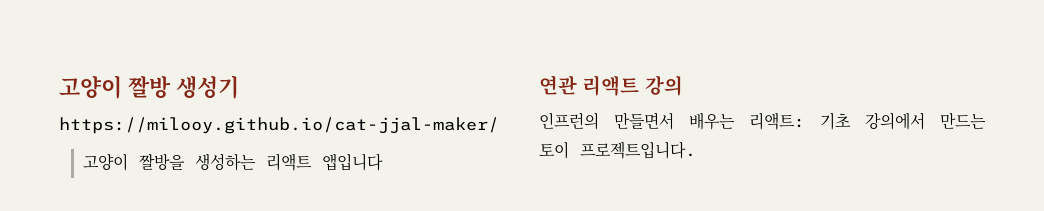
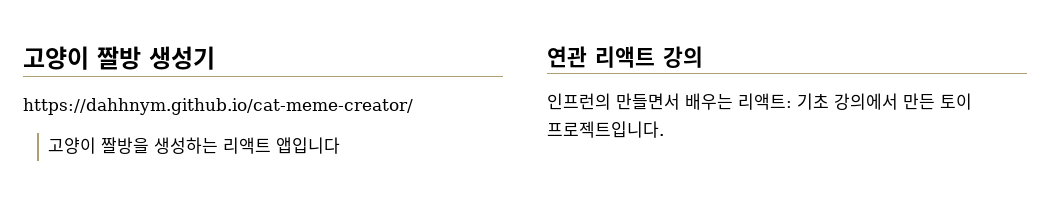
- https://milooy.github.io/cat-jjal-maker/
+ https://dahhnym.github.io/cat-meme-creator/
- 인프런의 만들면서 배우는 리액트: 기초 강의에서 만드는 토이 프로젝트입니다.
+ 인프런의 만들면서 배우는 리액트: 기초 강의에서 만든 토이 프로젝트입니다.

